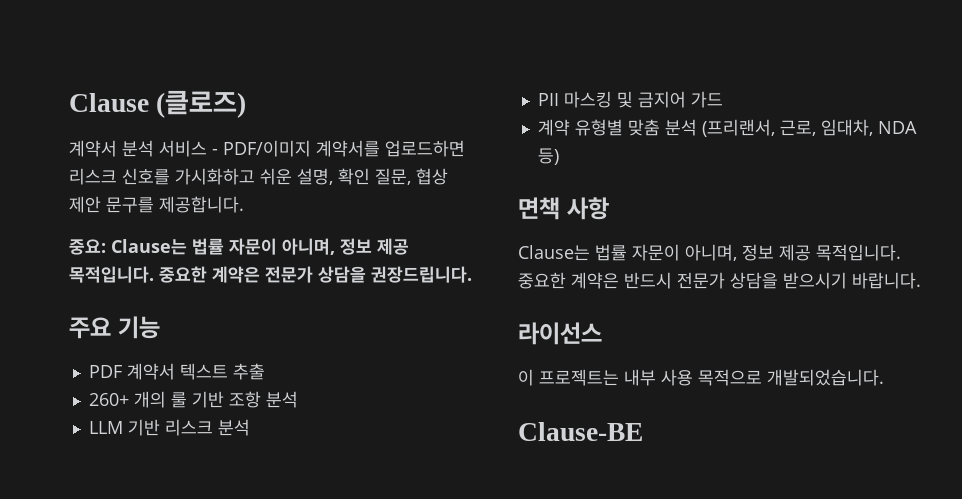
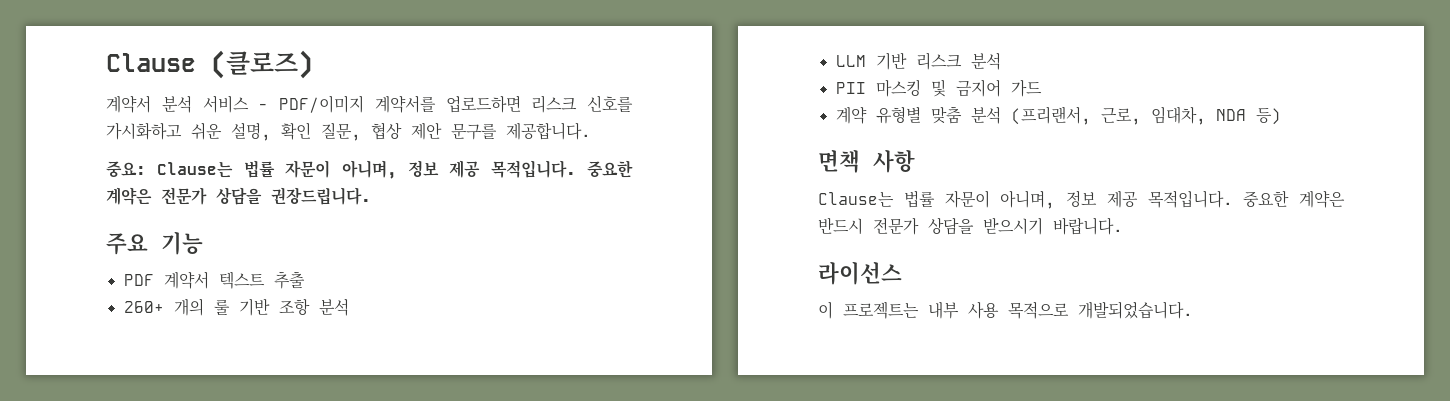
- Clause-BE

